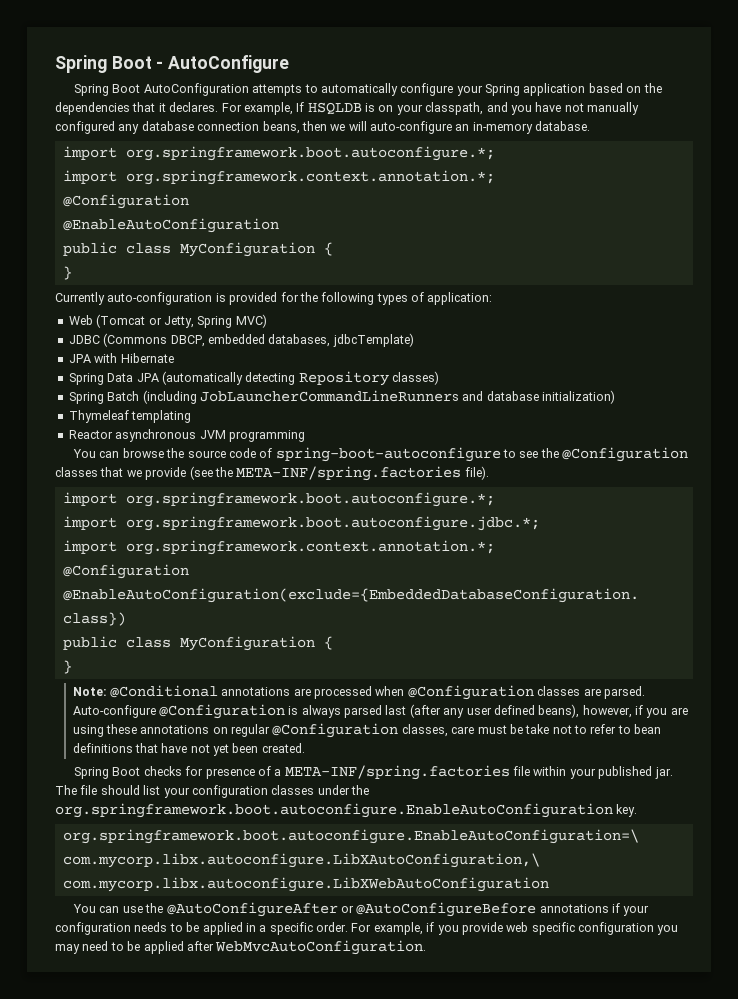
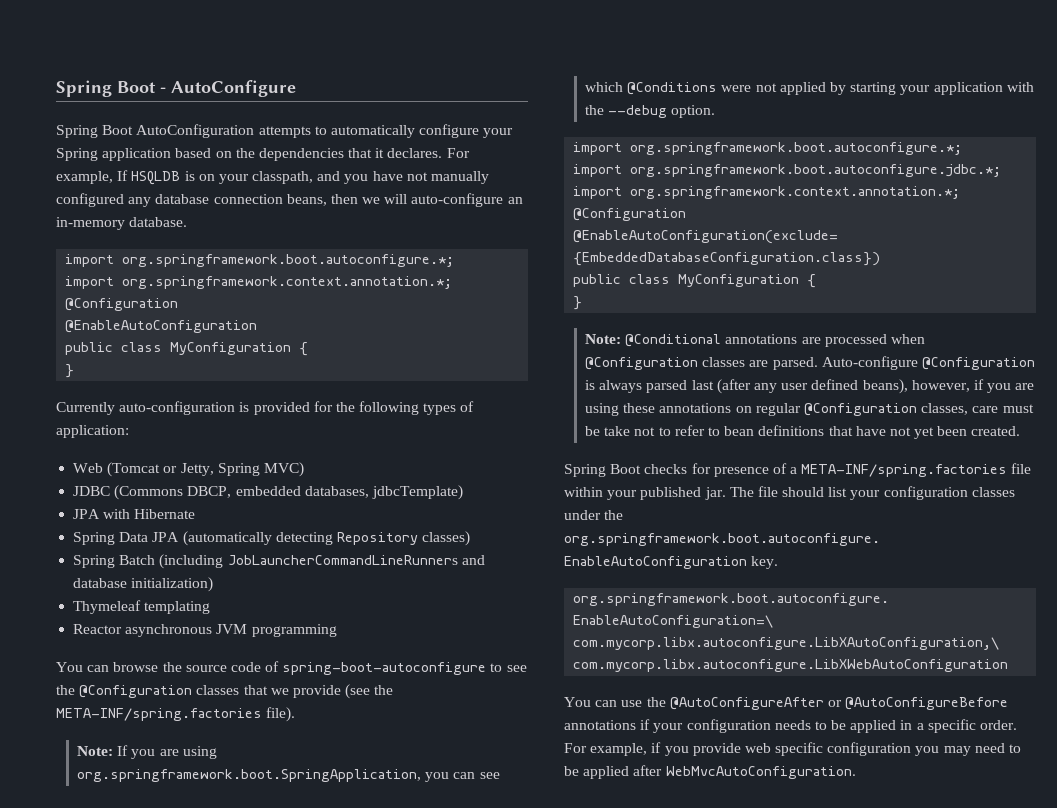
+ Note: If you are using org.springframework.boot.SpringApplication, you can see which @Conditions were not applied by starting your application with the --debug option.

